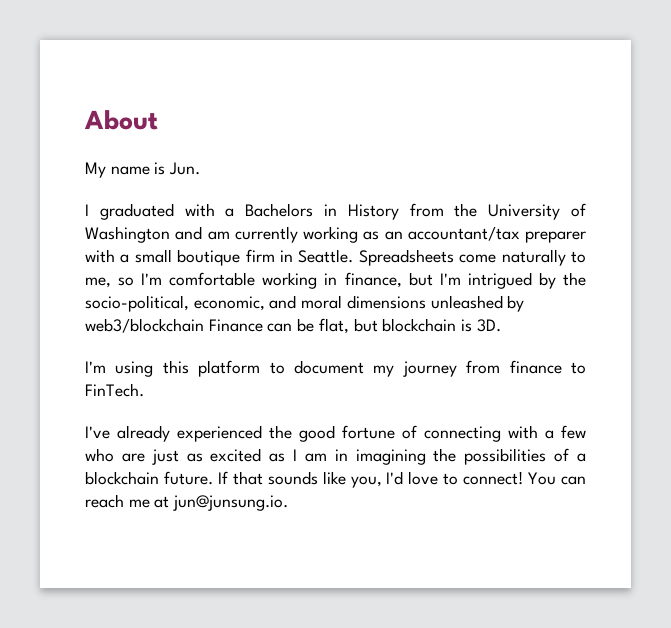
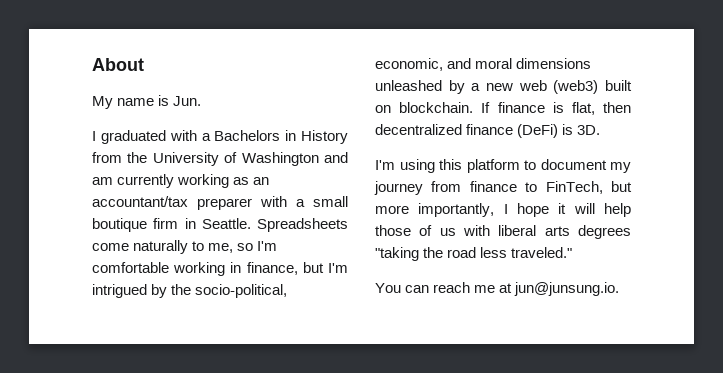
- Spreadsheets come naturally to me, so I'm comfortable working in finance, but I'm intrigued by the socio-political, economic, and moral dimensions unleashed by web3/blockchain Finance can be flat, but blockchain is 3D.
+ Spreadsheets come naturally to me, so I'm comfortable working in finance, but I'm intrigued by the socio-political, economic, and moral dimensions unleashed by a new web (web3) built on blockchain. If finance is flat, then decentralized finance (DeFi) is 3D.
- I'm using this platform to document my journey from finance to FinTech.
- I've already experienced the good fortune of connecting with a few who are just as excited as I am in imagining the possibilities of a blockchain future. If that sounds like you, I'd love to connect! You can reach me at jun@junsung.io.
+ I'm using this platform to document my journey from finance to FinTech, but more importantly, I hope it will help those of us with liberal arts degrees "taking the road less traveled."
+ You can reach me at jun@junsung.io.

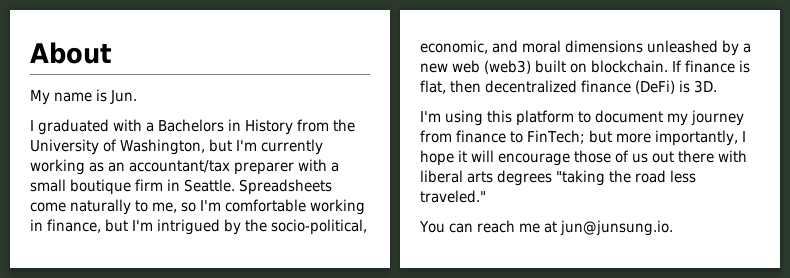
- I graduated with a Bachelors in History from the University of Washington and am currently working as an accountant/tax preparer with a small boutique firm in Seattle.
+ I graduated with a Bachelors in History from the University of Washington, but I'm currently working as an accountant/tax preparer with a small boutique firm in Seattle.
- I'm using this platform to document my journey from finance to FinTech, but more importantly, I hope it will help those of us with liberal arts degrees "taking the road less traveled."
+ I'm using this platform to document my journey from finance to FinTech; but more importantly, I hope it will encourage those of us out there with liberal arts degrees "taking the road less traveled."

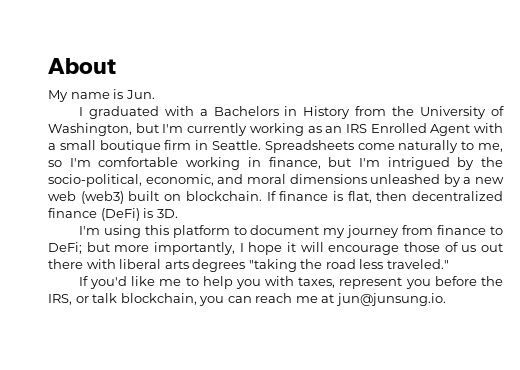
- I graduated with a Bachelors in History from the University of Washington, but I'm currently working as an accountant/tax preparer with a small boutique firm in Seattle.
+ I graduated with a Bachelors in History from the University of Washington, but I'm currently working as an IRS Enrolled Agent with a small boutique firm in Seattle.
- I'm using this platform to document my journey from finance to FinTech; but more importantly, I hope it will encourage those of us out there with liberal arts degrees "taking the road less traveled."
+ I'm using this platform to document my journey from finance to DeFi; but more importantly, I hope it will encourage those of us out there with liberal arts degrees "taking the road less traveled."
- You can reach me at jun@junsung.io.
+ If you'd like me to help you with taxes, represent you before the IRS, or talk blockchain, you can reach me at jun@junsung.io.

